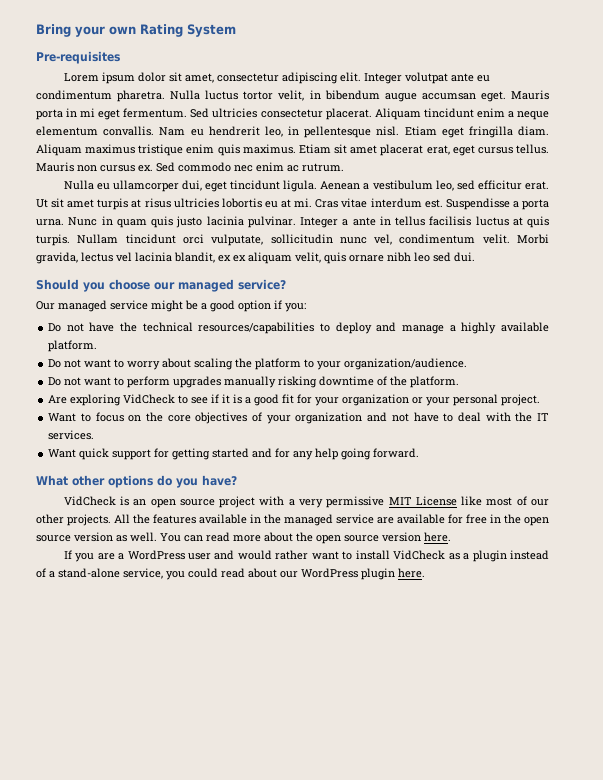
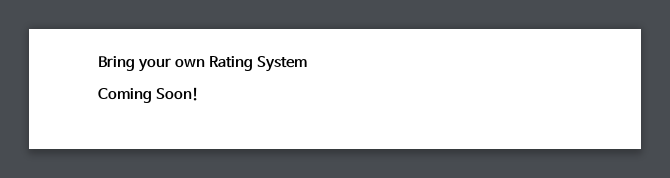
- Pre-requisites
- Lorem ipsum dolor sit amet, consectetur adipiscing elit. Integer volutpat ante eu condimentum pharetra. Nulla luctus tortor velit, in bibendum augue accumsan eget. Mauris porta in mi eget fermentum. Sed ultricies consectetur placerat. Aliquam tincidunt enim a neque elementum convallis. Nam eu hendrerit leo, in pellentesque nisl. Etiam eget fringilla diam. Aliquam maximus tristique enim quis maximus. Etiam sit amet placerat erat, eget cursus tellus. Mauris non cursus ex. Sed commodo nec enim ac rutrum.
- Nulla eu ullamcorper dui, eget tincidunt ligula. Aenean a vestibulum leo, sed efficitur erat. Ut sit amet turpis at risus ultricies lobortis eu at mi. Cras vitae interdum est. Suspendisse a porta urna. Nunc in quam quis justo lacinia pulvinar. Integer a ante in tellus facilisis luctus at quis turpis. Nullam tincidunt orci vulputate, sollicitudin nunc vel, condimentum velit. Morbi gravida, lectus vel lacinia blandit, ex ex aliquam velit, quis ornare nibh leo sed dui.
- Should you choose our managed service?
- Our managed service might be a good option if you:
- Do not have the technical resources/capabilities to deploy and manage a highly available platform.
- Do not want to worry about scaling the platform to your organization/audience.
- Do not want to perform upgrades manually risking downtime of the platform.
- Are exploring VidCheck to see if it is a good fit for your organization or your personal project.
- Want to focus on the core objectives of your organization and not have to deal with the IT services.
- Want quick support for getting started and for any help going forward.
- What other options do you have?
- VidCheck is an open source project with a very permissive MIT License like most of our other projects. All the features available in the managed service are available for free in the open source version as well. You can read more about the open source version here.
- If you are a WordPress user and would rather want to install VidCheck as a plugin instead of a stand-alone service, you could read about our WordPress plugin here.
+ Coming Soon!

